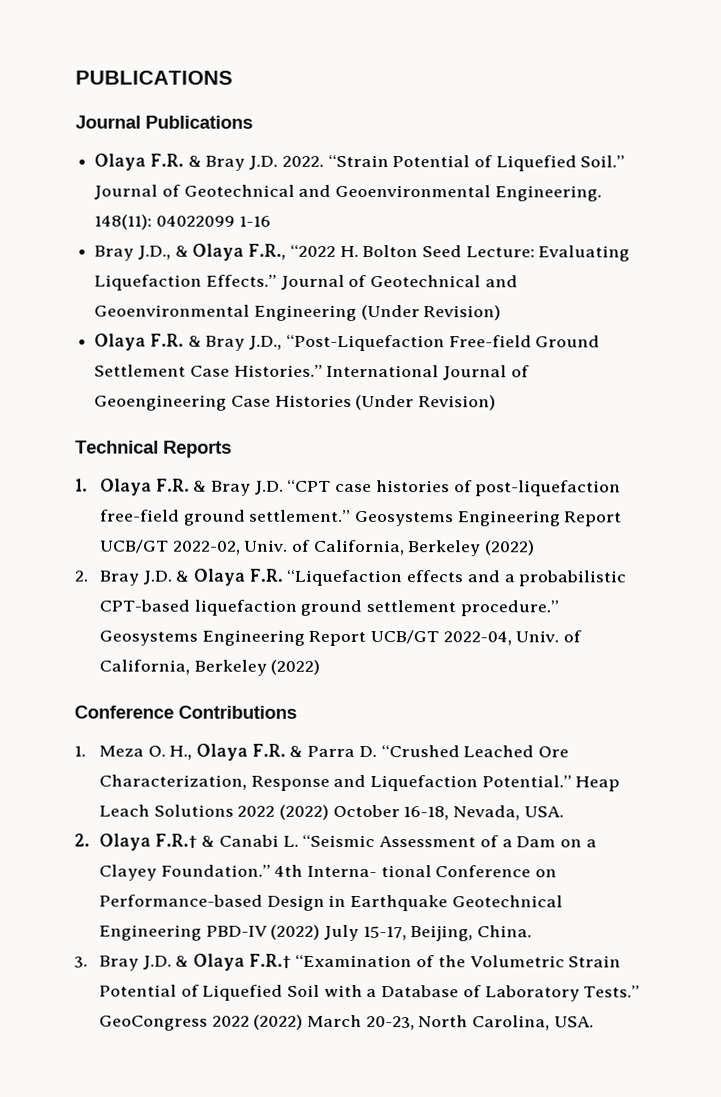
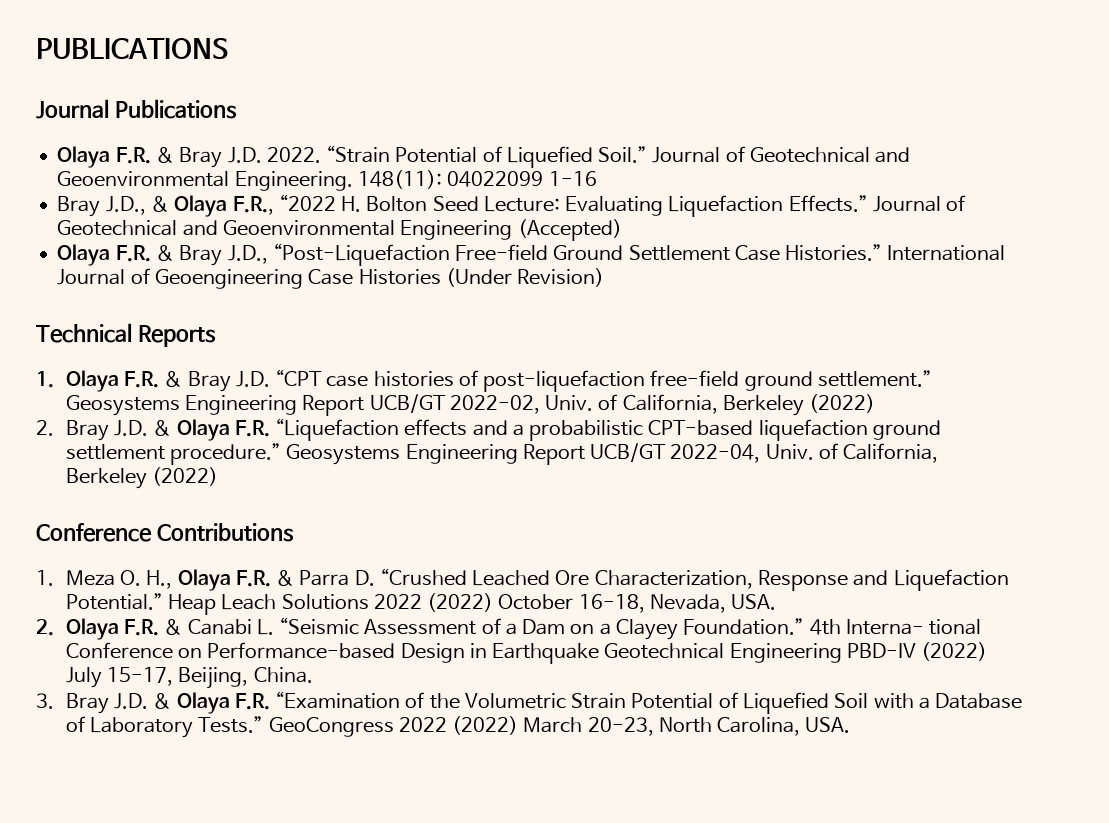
- Journal of Geotechnical and Geoenvironmental Engineering (Under Revision)
+ Journal of Geotechnical and Geoenvironmental Engineering (Accepted)
- 2. Olaya F.R.† & Canabi L. “Seismic Assessment of a Dam on a Clayey Foundation.”
+ 2. Olaya F.R. & Canabi L. “Seismic Assessment of a Dam on a Clayey Foundation.”
- 3. Bray J.D. & Olaya F.R.† “Examination of the Volumetric Strain Potential of Liquefied Soil with a Database of Laboratory Tests.”
+ 3. Bray J.D. & Olaya F.R. “Examination of the Volumetric Strain Potential of Liquefied Soil with a Database of Laboratory Tests.”

